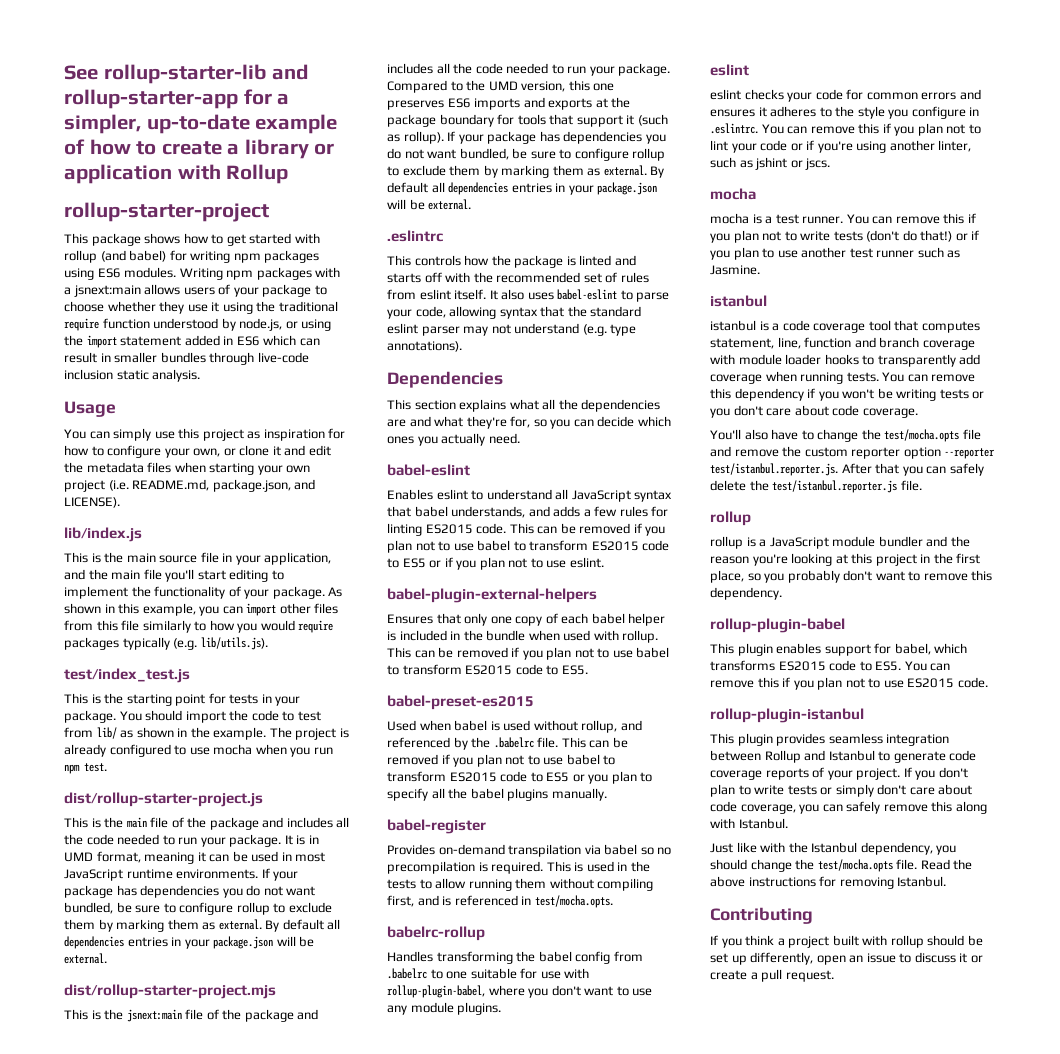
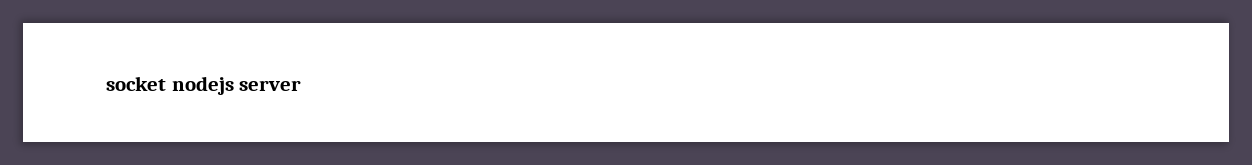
- See rollup-starter-lib and rollup-starter-app for a simpler, up-to-date example of how to create a library or application with Rollup
- rollup-starter-project
- This package shows how to get started with rollup (and babel) for writing npm packages using ES6 modules. Writing npm packages with a jsnext:main allows users of your package to choose whether they use it using the traditional require function understood by node.js, or using the import statement added in ES6 which can result in smaller bundles through live-code inclusion static analysis.
- Usage
- You can simply use this project as inspiration for how to configure your own, or clone it and edit the metadata files when starting your own project (i.e. README.md, package.json, and LICENSE).
- lib/index.js
- This is the main source file in your application, and the main file you'll start editing to implement the functionality of your package. As shown in this example, you can import other files from this file similarly to how you would require packages typically (e.g. lib/utils.js).
- test/index_test.js
- This is the starting point for tests in your package. You should import the code to test from lib/ as shown in the example. The project is already configured to use mocha when you run npm test.
- dist/rollup-starter-project.js
- This is the main file of the package and includes all the code needed to run your package. It is in UMD format, meaning it can be used in most JavaScript runtime environments. If your package has dependencies you do not want bundled, be sure to configure rollup to exclude them by marking them as external. By default all dependencies entries in your package.json will be external.
- dist/rollup-starter-project.mjs
- This is the jsnext:main file of the package and includes all the code needed to run your package. Compared to the UMD version, this one preserves ES6 imports and exports at the package boundary for tools that support it (such as rollup). If your package has dependencies you do not want bundled, be sure to configure rollup to exclude them by marking them as external. By default all dependencies entries in your package.json will be external.
- .eslintrc
- This controls how the package is linted and starts off with the recommended set of rules from eslint itself. It also uses babel-eslint to parse your code, allowing syntax that the standard eslint parser may not understand (e.g. type annotations).
- Dependencies
- This section explains what all the dependencies are and what they're for, so you can decide which ones you actually need.
- babel-eslint
- Enables eslint to understand all JavaScript syntax that babel understands, and adds a few rules for linting ES2015 code. This can be removed if you plan not to use babel to transform ES2015 code to ES5 or if you plan not to use eslint.
- babel-plugin-external-helpers
- Ensures that only one copy of each babel helper is included in the bundle when used with rollup. This can be removed if you plan not to use babel to transform ES2015 code to ES5.
- babel-preset-es2015
- Used when babel is used without rollup, and referenced by the .babelrc file. This can be removed if you plan not to use babel to transform ES2015 code to ES5 or you plan to specify all the babel plugins manually.
- babel-register
- Provides on-demand transpilation via babel so no precompilation is required. This is used in the tests to allow running them without compiling first, and is referenced in test/mocha.opts.
- babelrc-rollup
- Handles transforming the babel config from .babelrc to one suitable for use with rollup-plugin-babel, where you don't want to use any module plugins.
- eslint
- eslint checks your code for common errors and ensures it adheres to the style you configure in .eslintrc. You can remove this if you plan not to lint your code or if you're using another linter, such as jshint or jscs.
- mocha
- mocha is a test runner. You can remove this if you plan not to write tests (don't do that!) or if you plan to use another test runner such as Jasmine.
- istanbul
- istanbul is a code coverage tool that computes statement, line, function and branch coverage with module loader hooks to transparently add coverage when running tests. You can remove this dependency if you won't be writing tests or you don't care about code coverage.
- You'll also have to change the test/mocha.opts file and remove the custom reporter option --reporter test/istanbul.reporter.js. After that you can safely delete the test/istanbul.reporter.js file.
- rollup
- rollup is a JavaScript module bundler and the reason you're looking at this project in the first place, so you probably don't want to remove this dependency.
- rollup-plugin-babel
- This plugin enables support for babel, which transforms ES2015 code to ES5. You can remove this if you plan not to use ES2015 code.
- rollup-plugin-istanbul
- This plugin provides seamless integration between Rollup and Istanbul to generate code coverage reports of your project. If you don't plan to write tests or simply don't care about code coverage, you can safely remove this along with Istanbul.
- Just like with the Istanbul dependency, you should change the test/mocha.opts file. Read the above instructions for removing Istanbul.
- Contributing
- If you think a project built with rollup should be set up differently, open an issue to discuss it or create a pull request.
+ socket nodejs server

